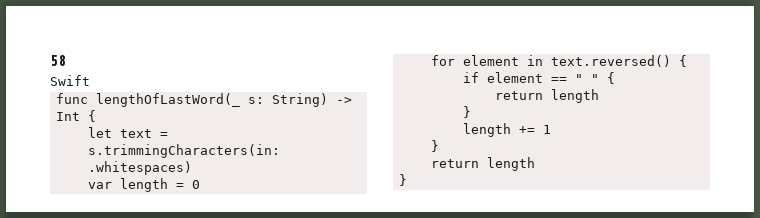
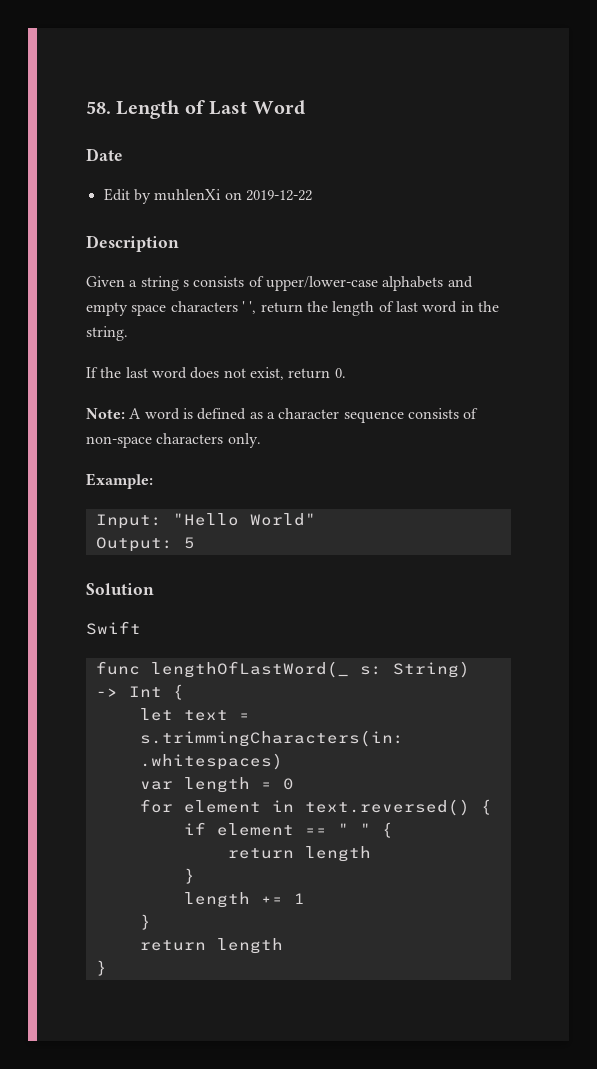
- 58
+ 58. Length of Last Word
+ Date
+ Edit by muhlenXi on 2019-12-22
+ Description
+ Given a string s consists of upper/lower-case alphabets and empty space characters ' ', return the length of last word in the string.
+ If the last word does not exist, return 0.
+ Note: A word is defined as a character sequence consists of non-space characters only.
+ Example:
+ Input: "Hello World"
+ Output: 5
+ Solution

